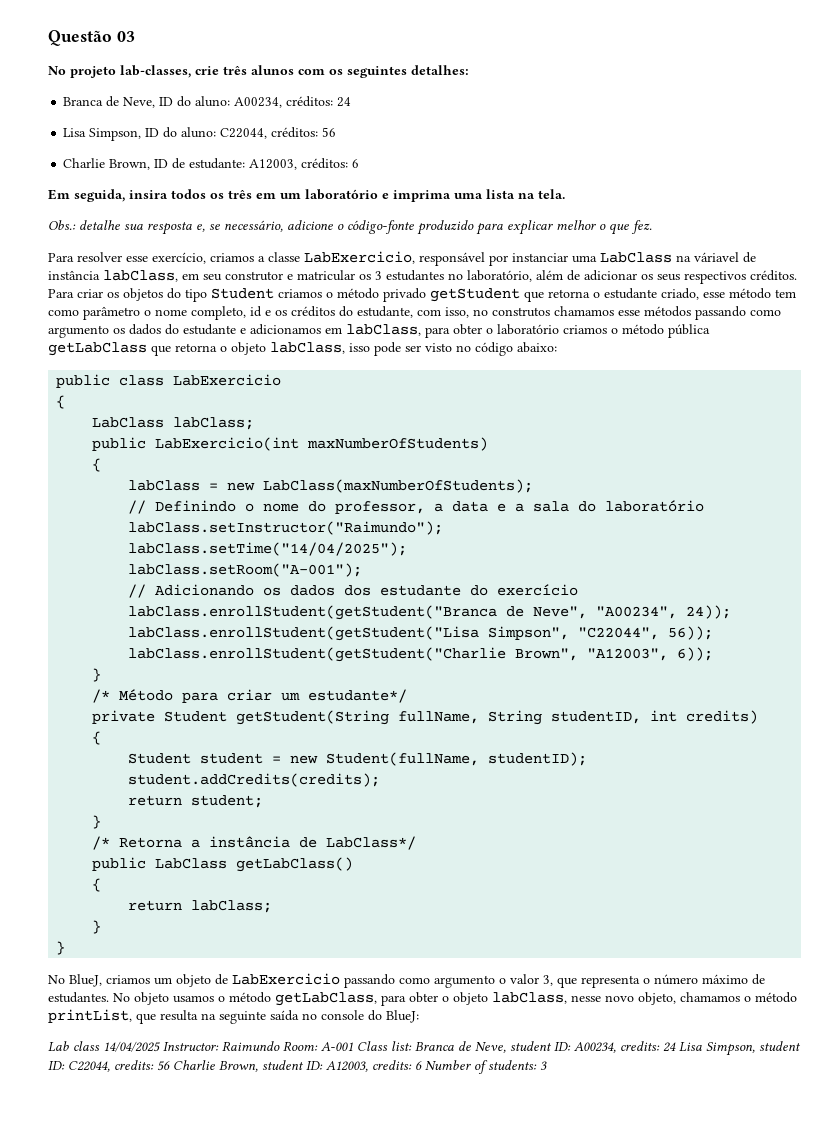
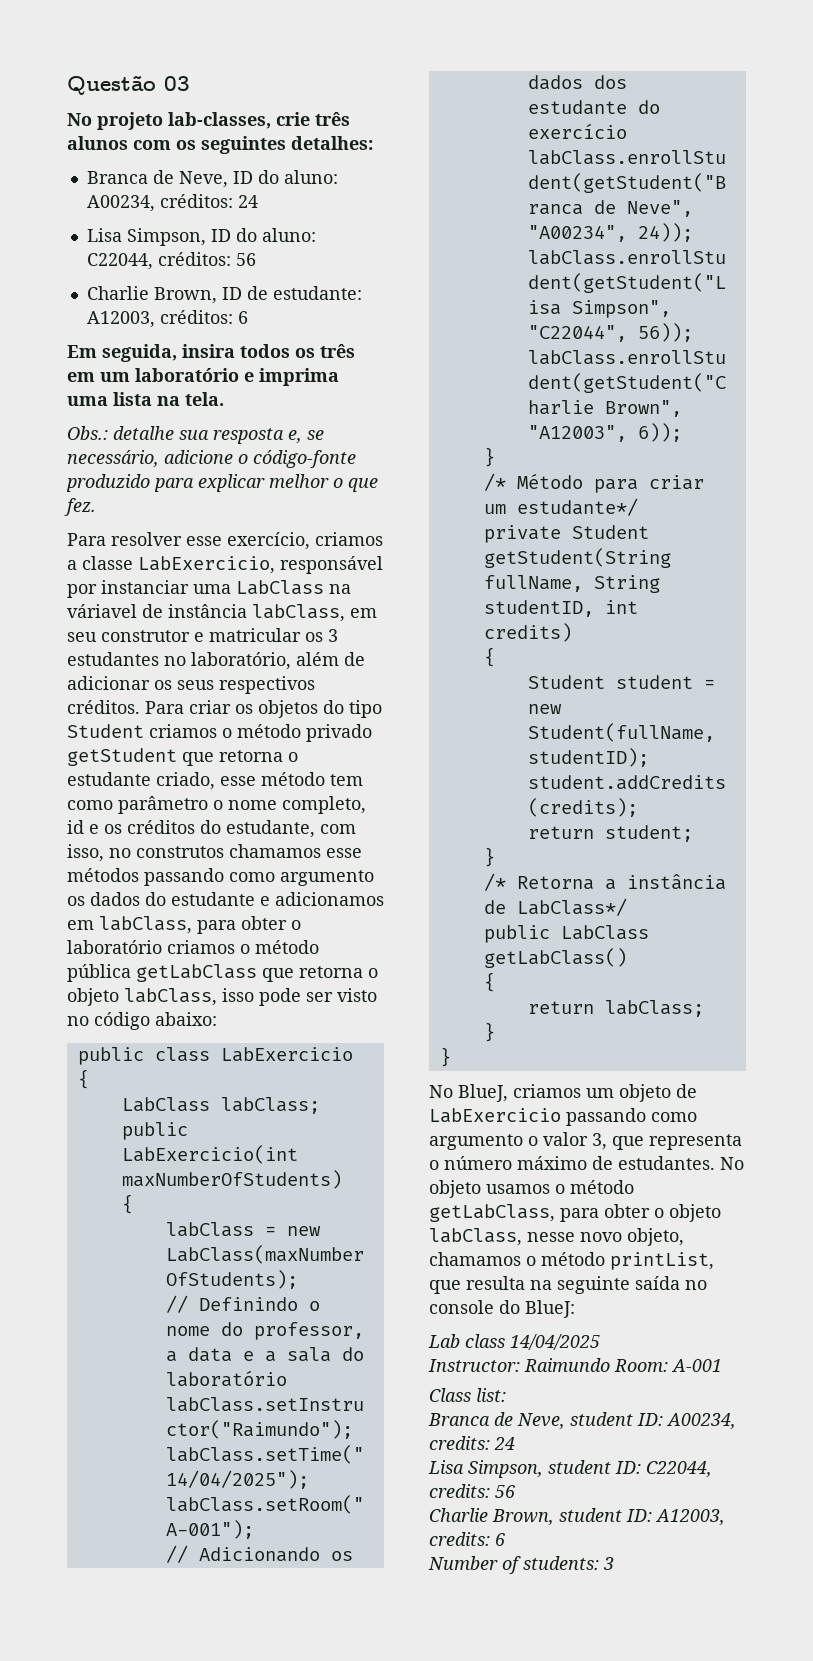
- Lab class 14/04/2025 Instructor: Raimundo Room: A-001 Class list: Branca de Neve, student ID: A00234, credits: 24 Lisa Simpson, student ID: C22044, credits: 56 Charlie Brown, student ID: A12003, credits: 6 Number of students: 3
+ Lab class 14/04/2025
+ Instructor: Raimundo Room: A-001
+ Class list:
+ Branca de Neve, student ID: A00234, credits: 24
+ Lisa Simpson, student ID: C22044, credits: 56
+ Charlie Brown, student ID: A12003, credits: 6
+ Number of students: 3

